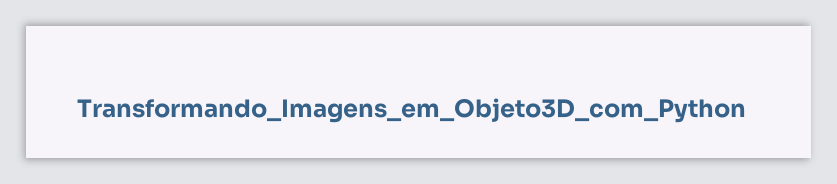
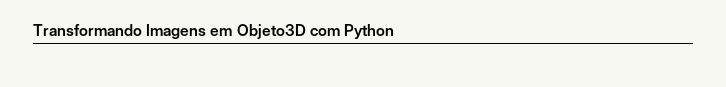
- Transformando_Imagens_em_Objeto3D_com_Python
+ Transformando Imagens em Objeto3D com Python

